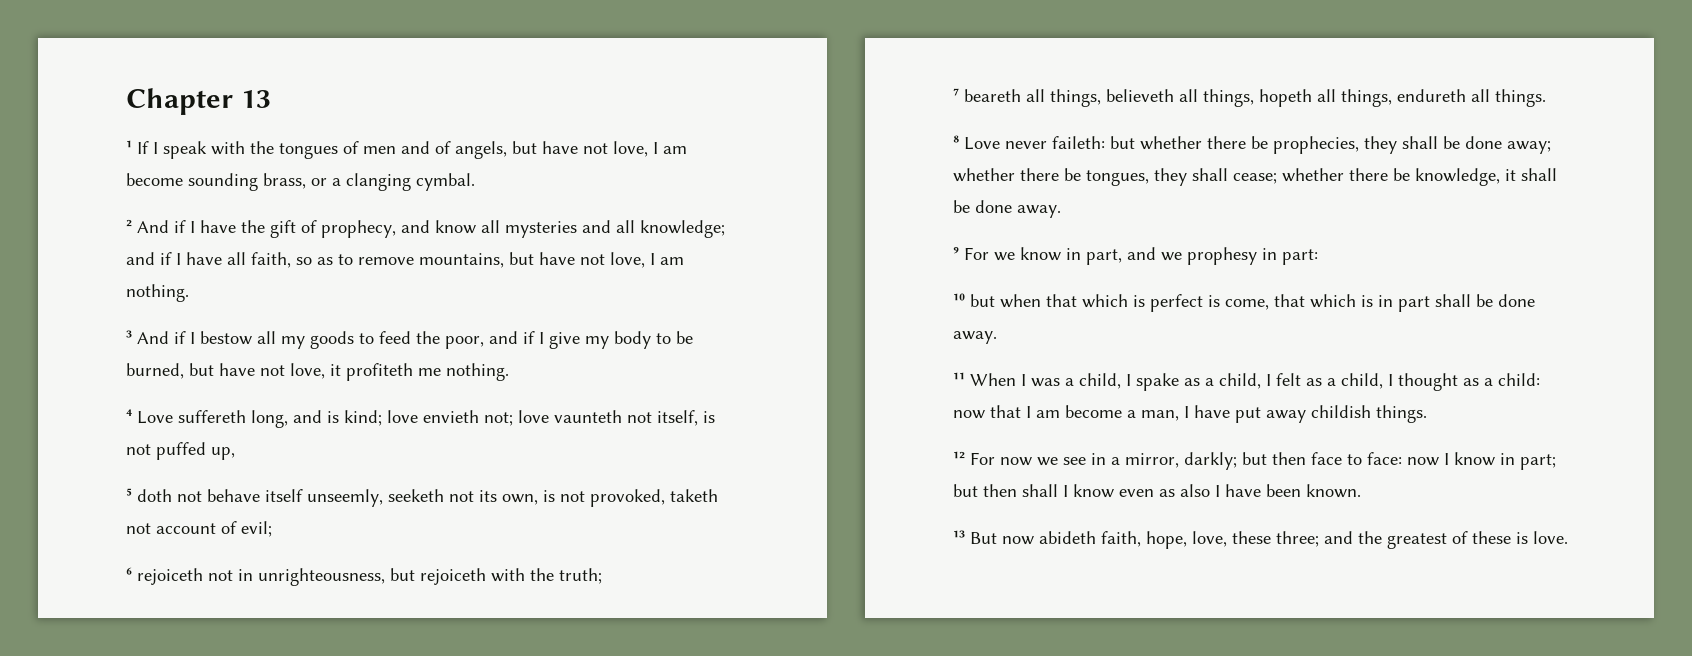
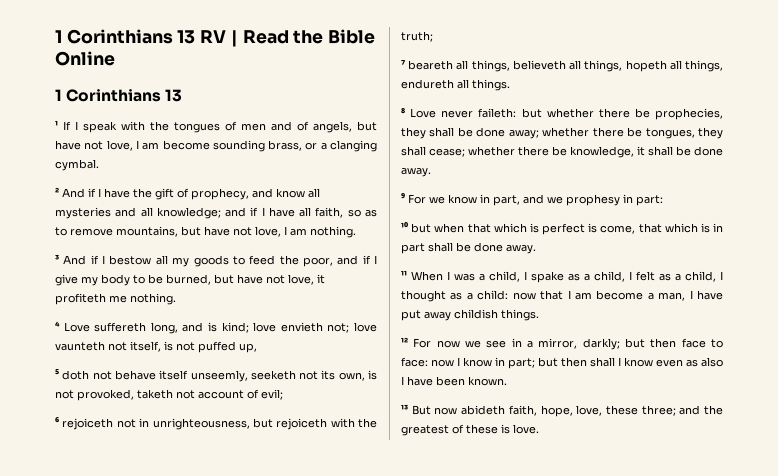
- Chapter 13
+ 1 Corinthians 13 RV | Read the Bible Online
+ 1 Corinthians 13

